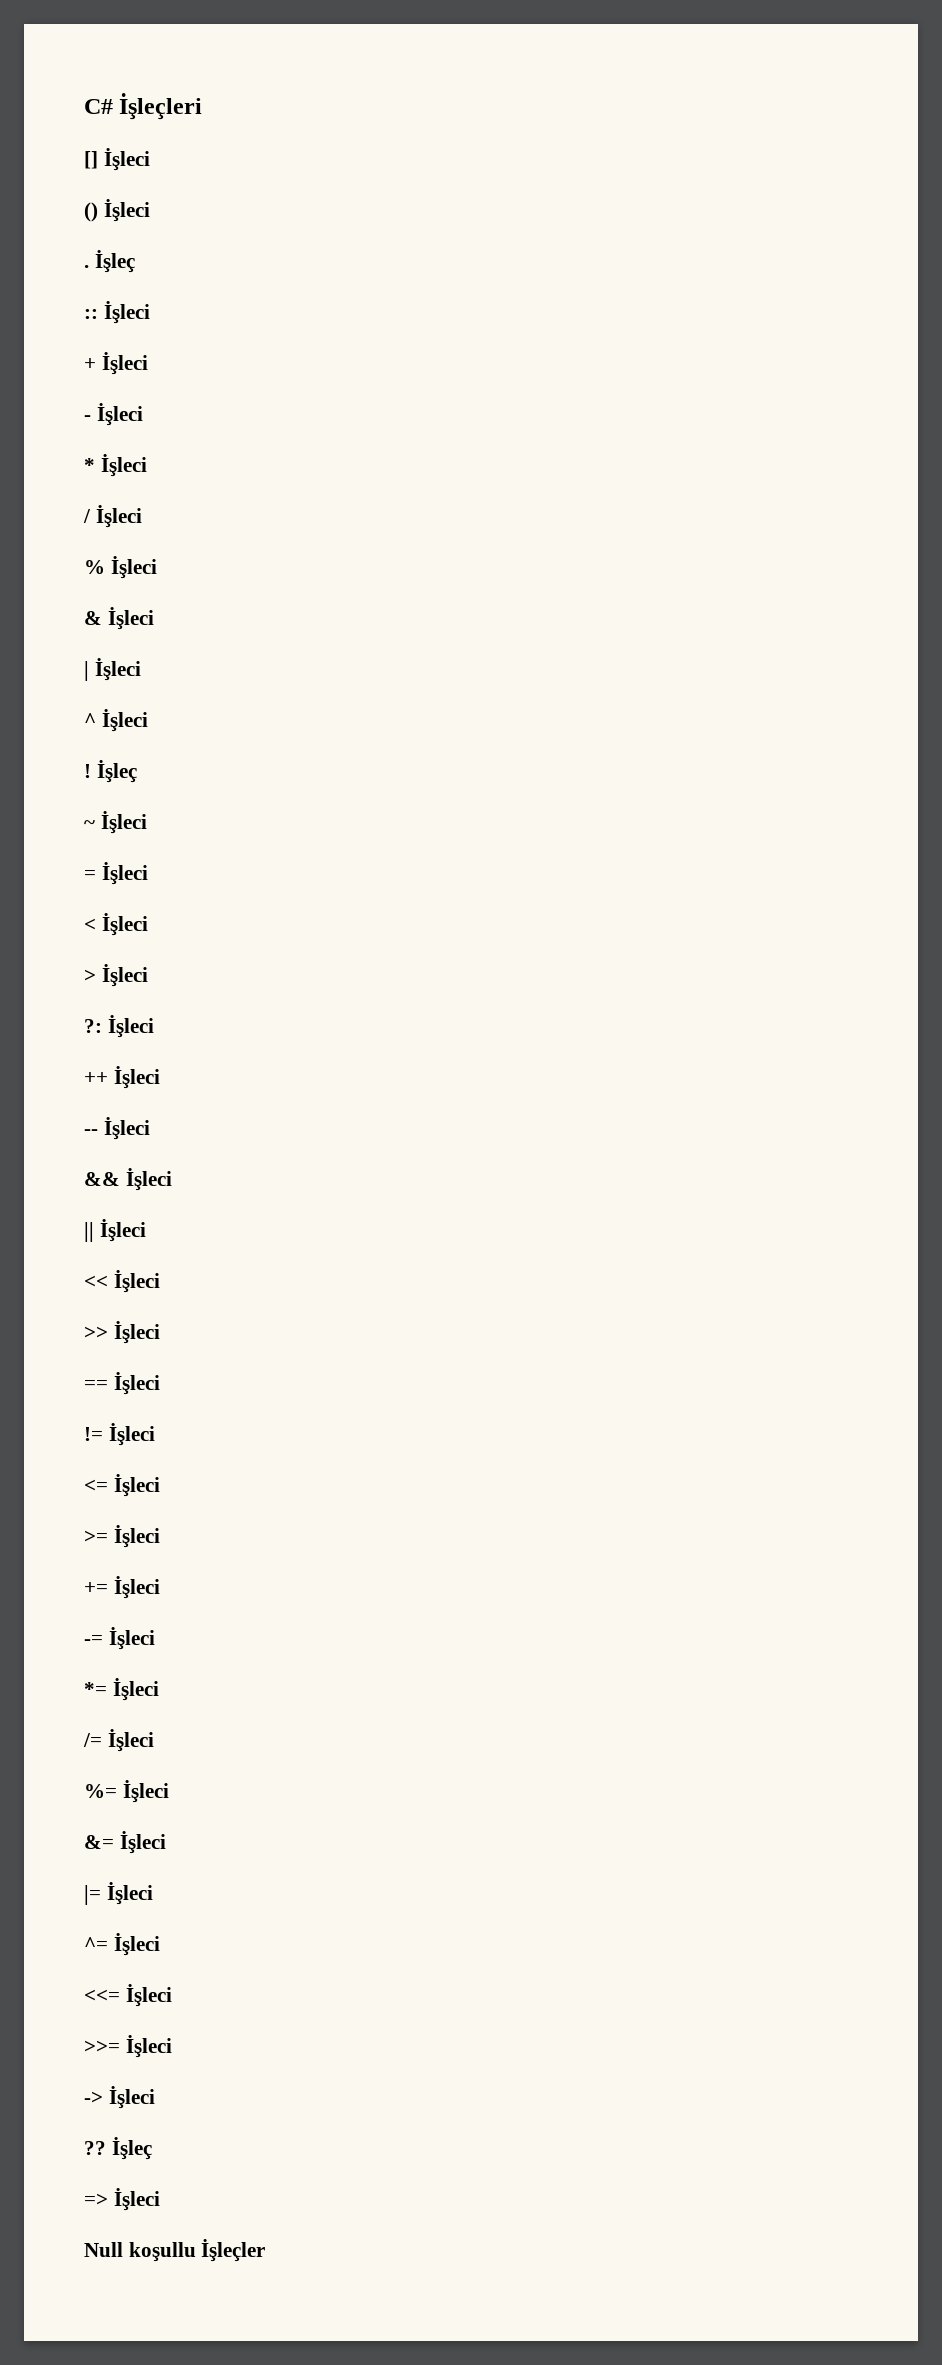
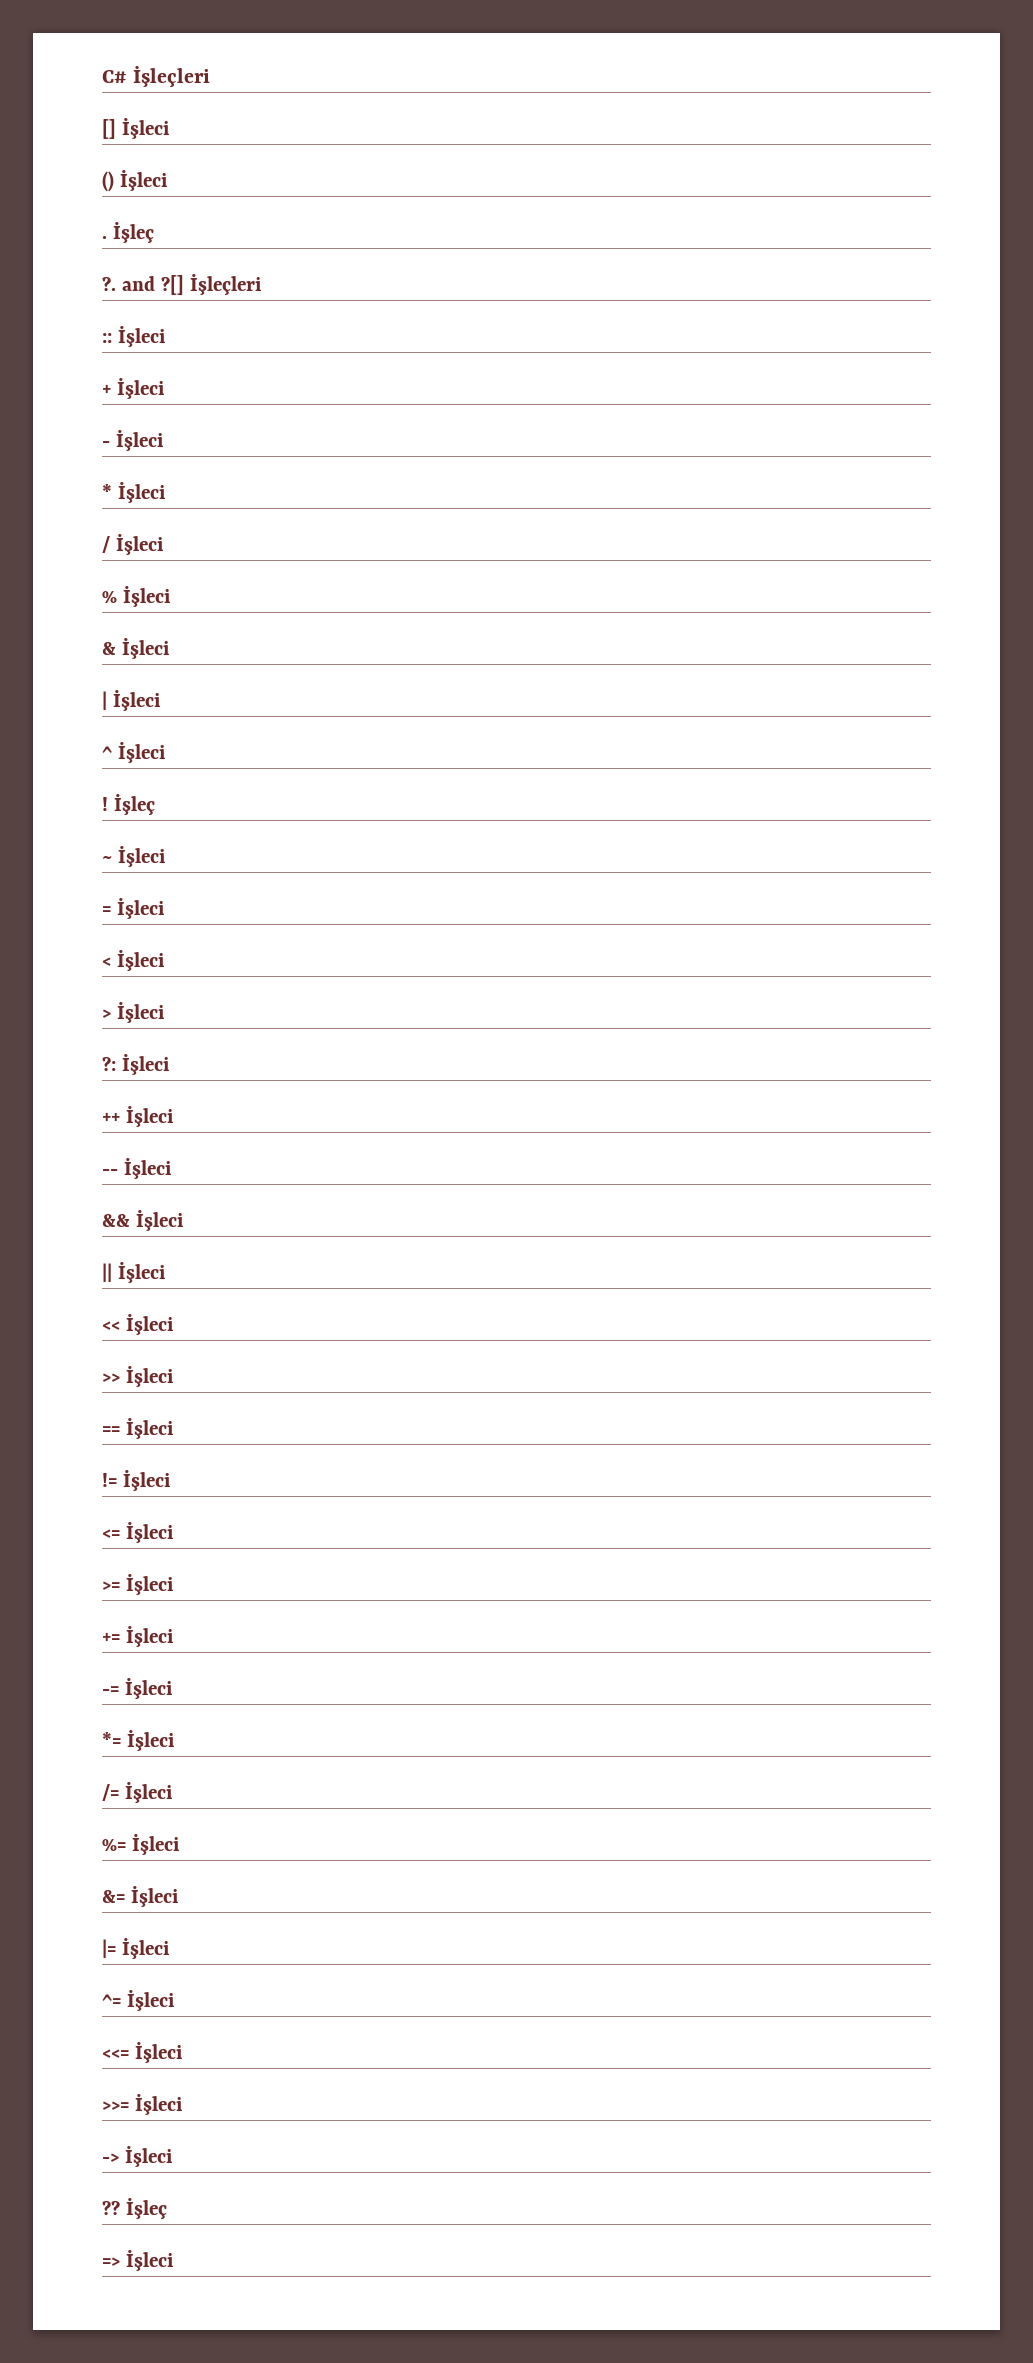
+ ?. and ?[] İşleçleri
- Null koşullu İşleçler

